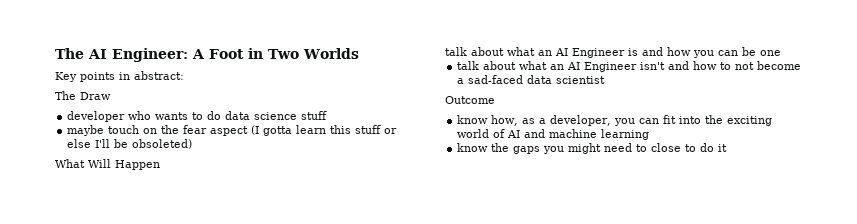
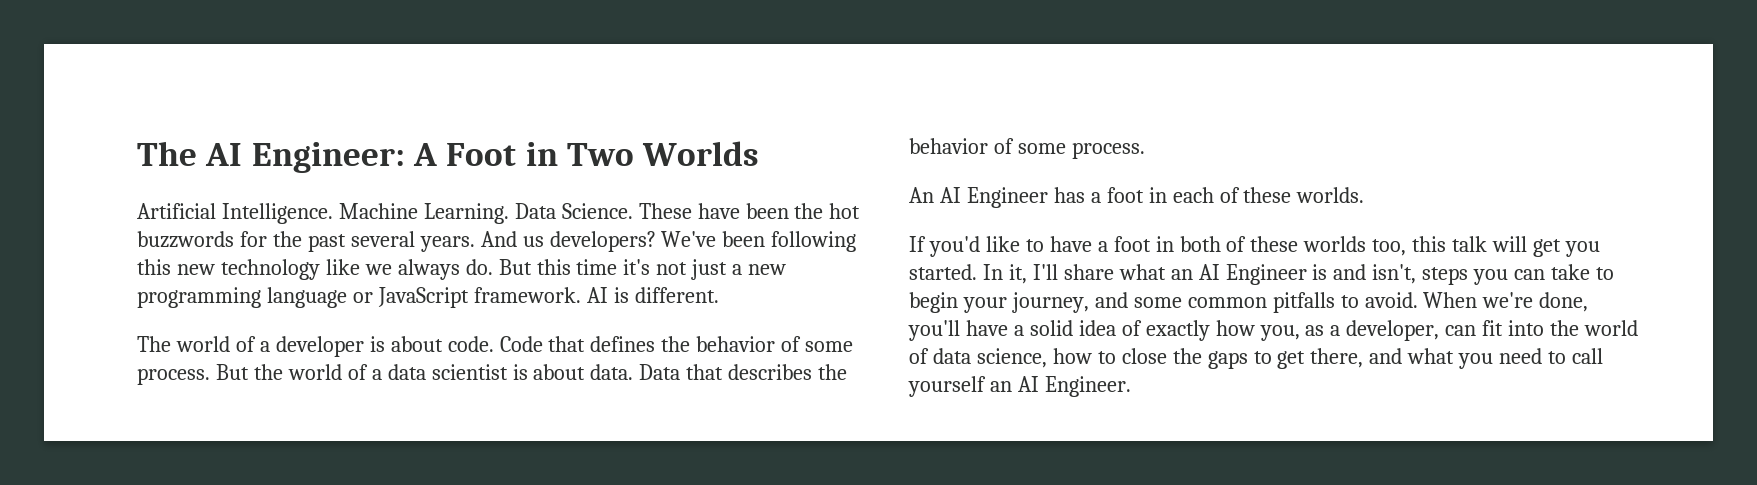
- Key points in abstract:
- The Draw
- developer who wants to do data science stuff
- maybe touch on the fear aspect (I gotta learn this stuff or else I'll be obsoleted)
- What Will Happen
- talk about what an AI Engineer is and how you can be one
- talk about what an AI Engineer isn't and how to not become a sad-faced data scientist
- Outcome
- know how, as a developer, you can fit into the exciting world of AI and machine learning
- know the gaps you might need to close to do it
+ Artificial Intelligence. Machine Learning. Data Science. These have been the hot buzzwords for the past several years. And us developers? We've been following this new technology like we always do. But this time it's not just a new programming language or JavaScript framework. AI is different.
+ The world of a developer is about code. Code that defines the behavior of some process. But the world of a data scientist is about data. Data that describes the behavior of some process.
+ An AI Engineer has a foot in each of these worlds.
+ If you'd like to have a foot in both of these worlds too, this talk will get you started. In it, I'll share what an AI Engineer is and isn't, steps you can take to begin your journey, and some common pitfalls to avoid. When we're done, you'll have a solid idea of exactly how you, as a developer, can fit into the world of data science, how to close the gaps to get there, and what you need to call yourself an AI Engineer.

